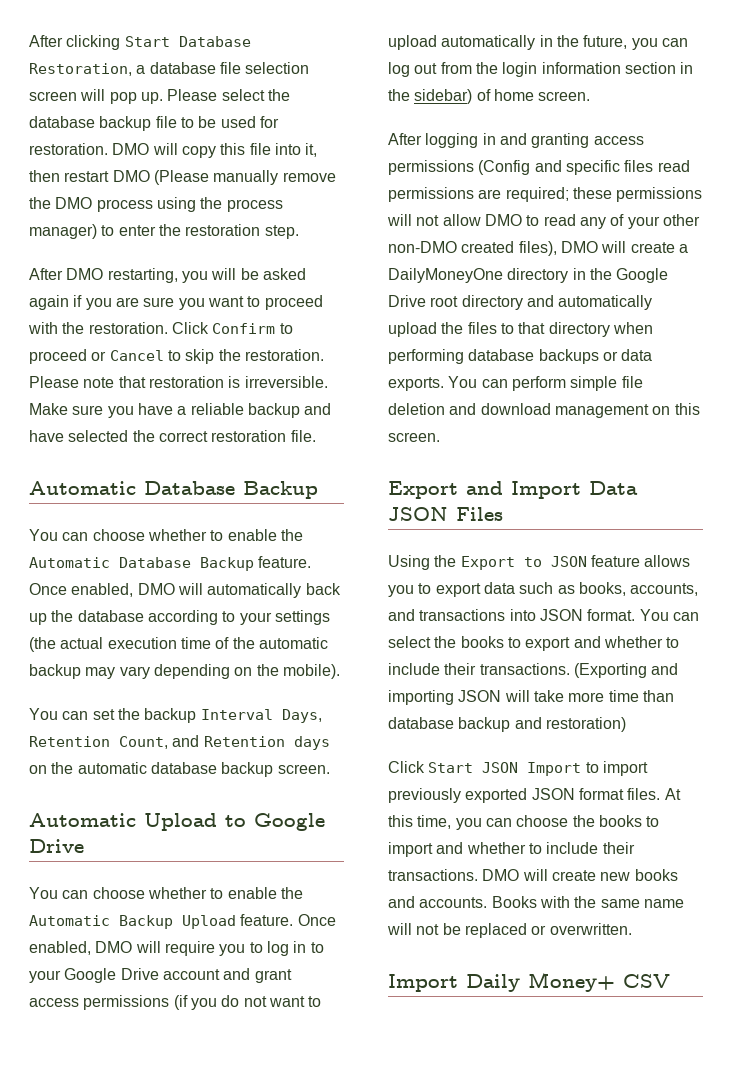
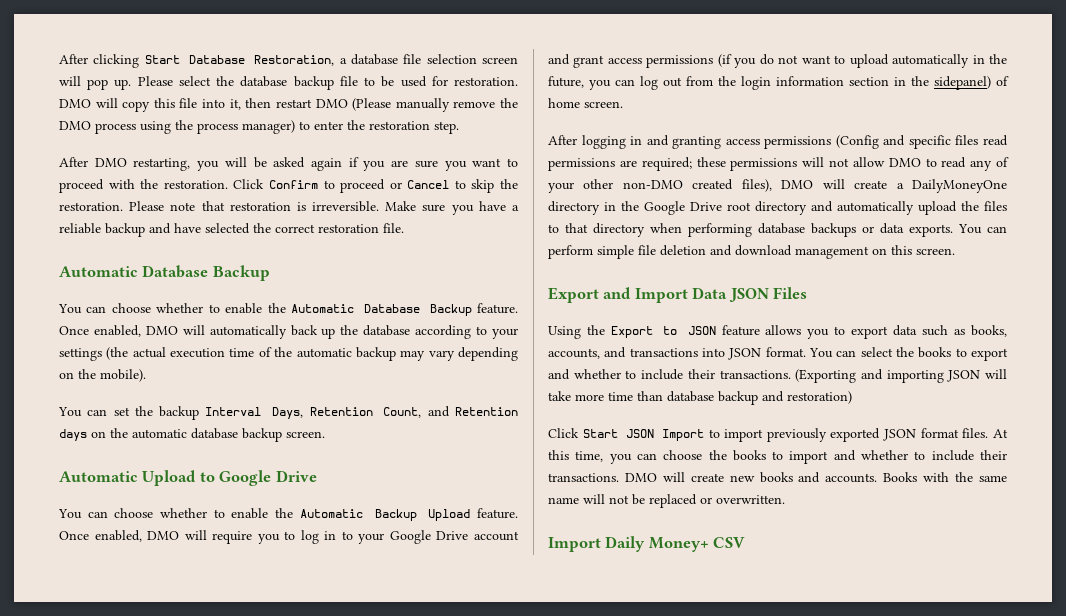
- Once enabled, DMO will require you to log in to your Google Drive account and grant access permissions (if you do not want to upload automatically in the future, you can log out from the login information section in the sidebar) of home screen.
+ Once enabled, DMO will require you to log in to your Google Drive account and grant access permissions (if you do not want to upload automatically in the future, you can log out from the login information section in the sidepanel) of home screen.

